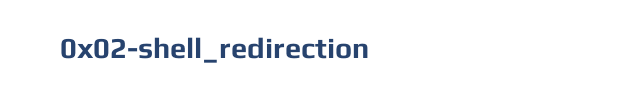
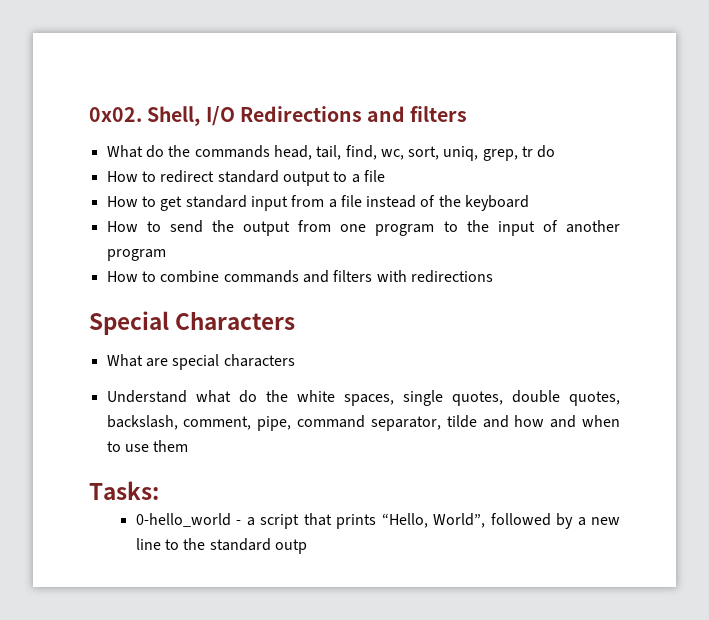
- 0x02-shell_redirection
+ 0x02. Shell, I/O Redirections and filters
+ What do the commands head, tail, find, wc, sort, uniq, grep, tr do
+ How to redirect standard output to a file
+ How to get standard input from a file instead of the keyboard
+ How to send the output from one program to the input of another program
+ How to combine commands and filters with redirections
+ Special Characters
+ What are special characters
+ Understand what do the white spaces, single quotes, double quotes, backslash, comment, pipe, command separator, tilde and how and when to use them
+ Tasks:
+ 0-hello_world - a script that prints “Hello, World”, followed by a new line to the standard outp

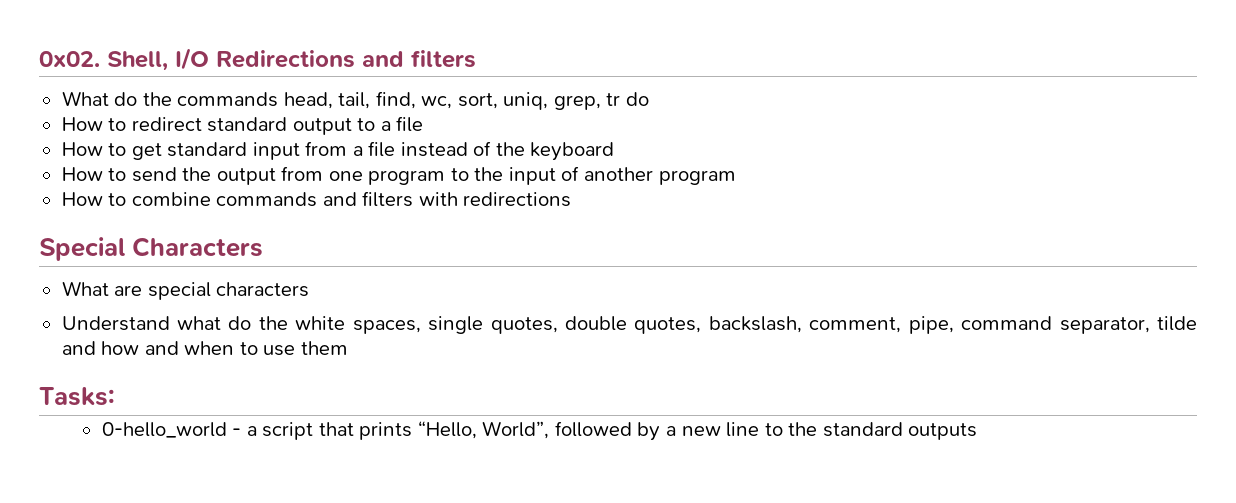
- 0-hello_world - a script that prints “Hello, World”, followed by a new line to the standard outp
+ 0-hello_world - a script that prints “Hello, World”, followed by a new line to the standard outputs

